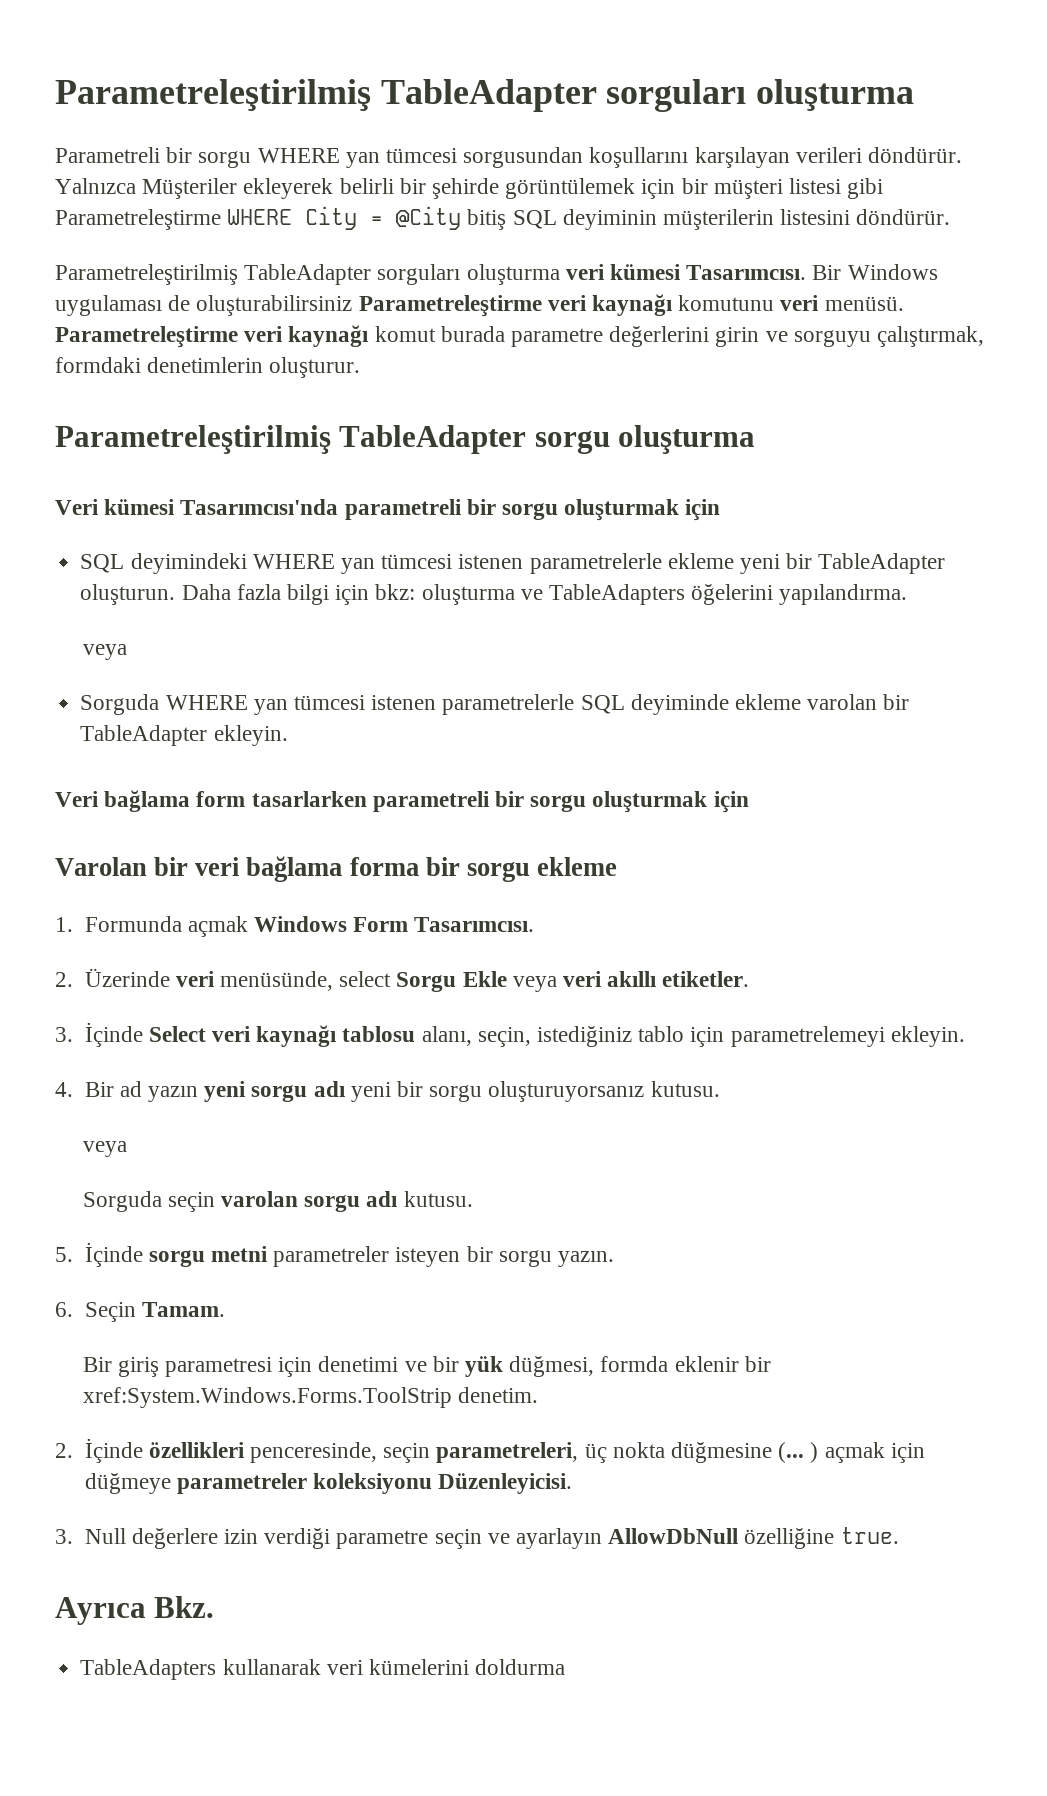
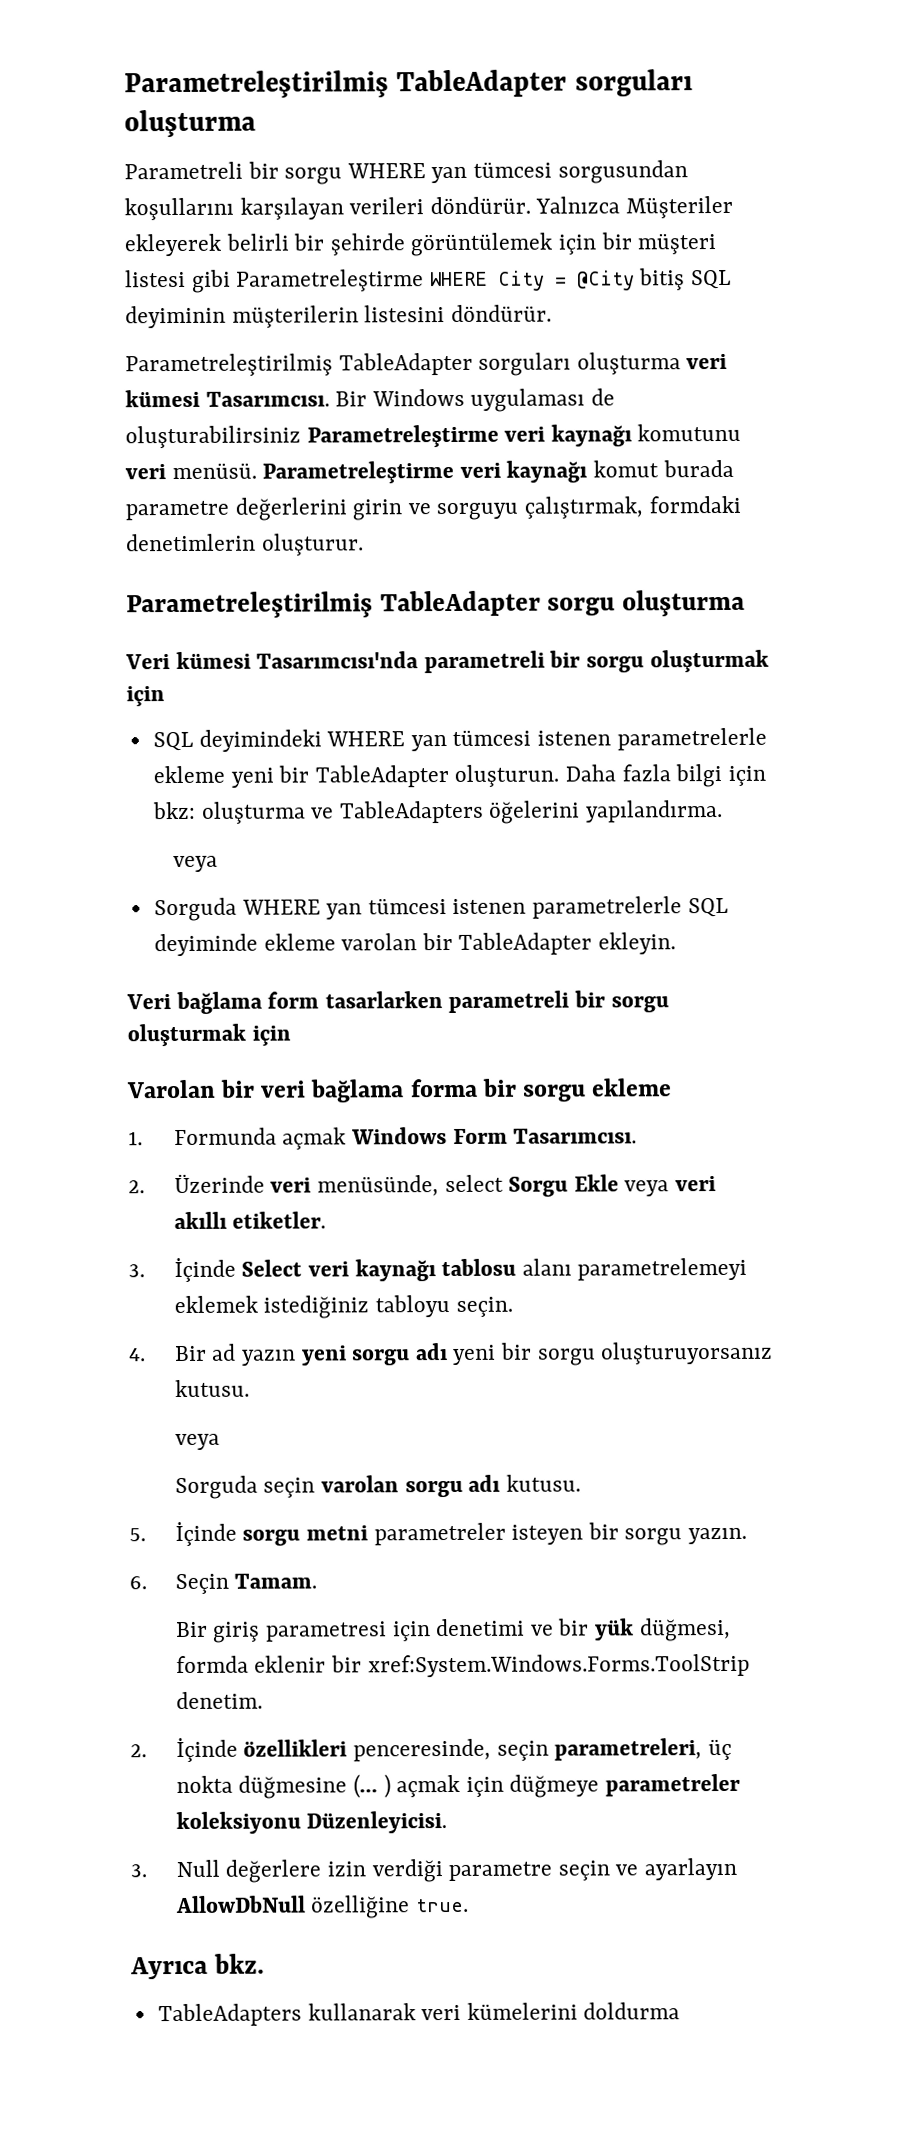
- 3. İçinde Select veri kaynağı tablosu alanı, seçin, istediğiniz tablo için parametrelemeyi ekleyin.
+ 3. İçinde Select veri kaynağı tablosu alanı parametrelemeyi eklemek istediğiniz tabloyu seçin.
- Ayrıca Bkz.
+ Ayrıca bkz.

